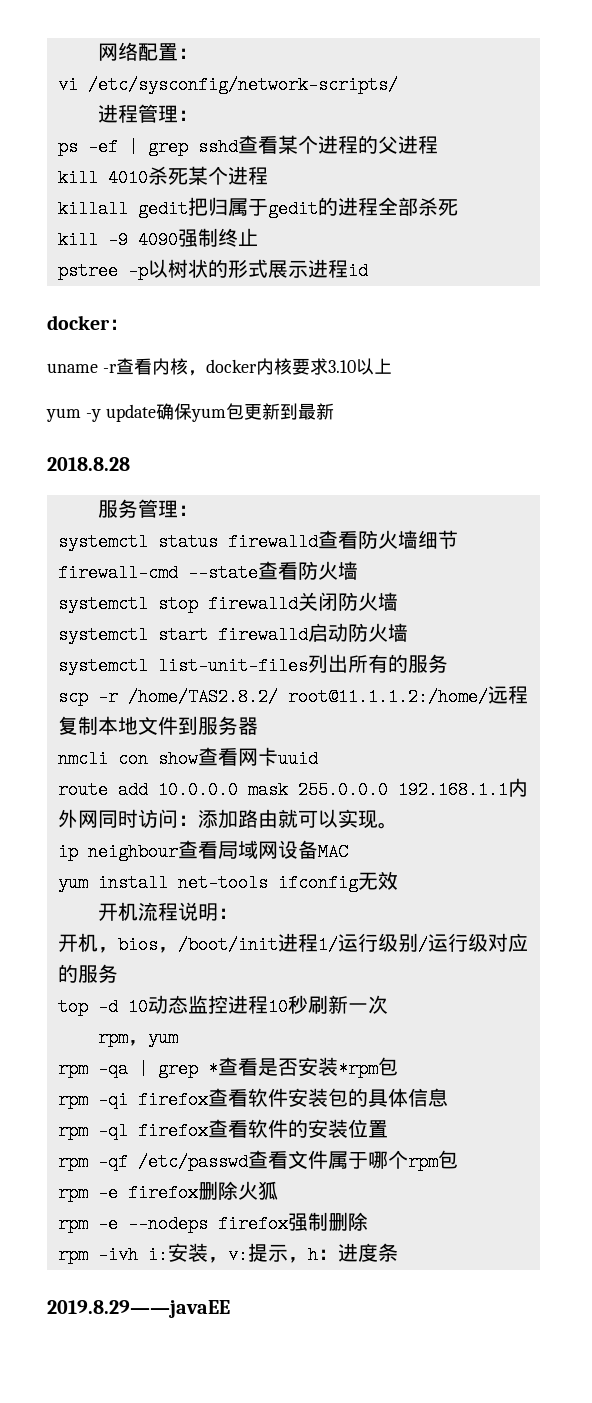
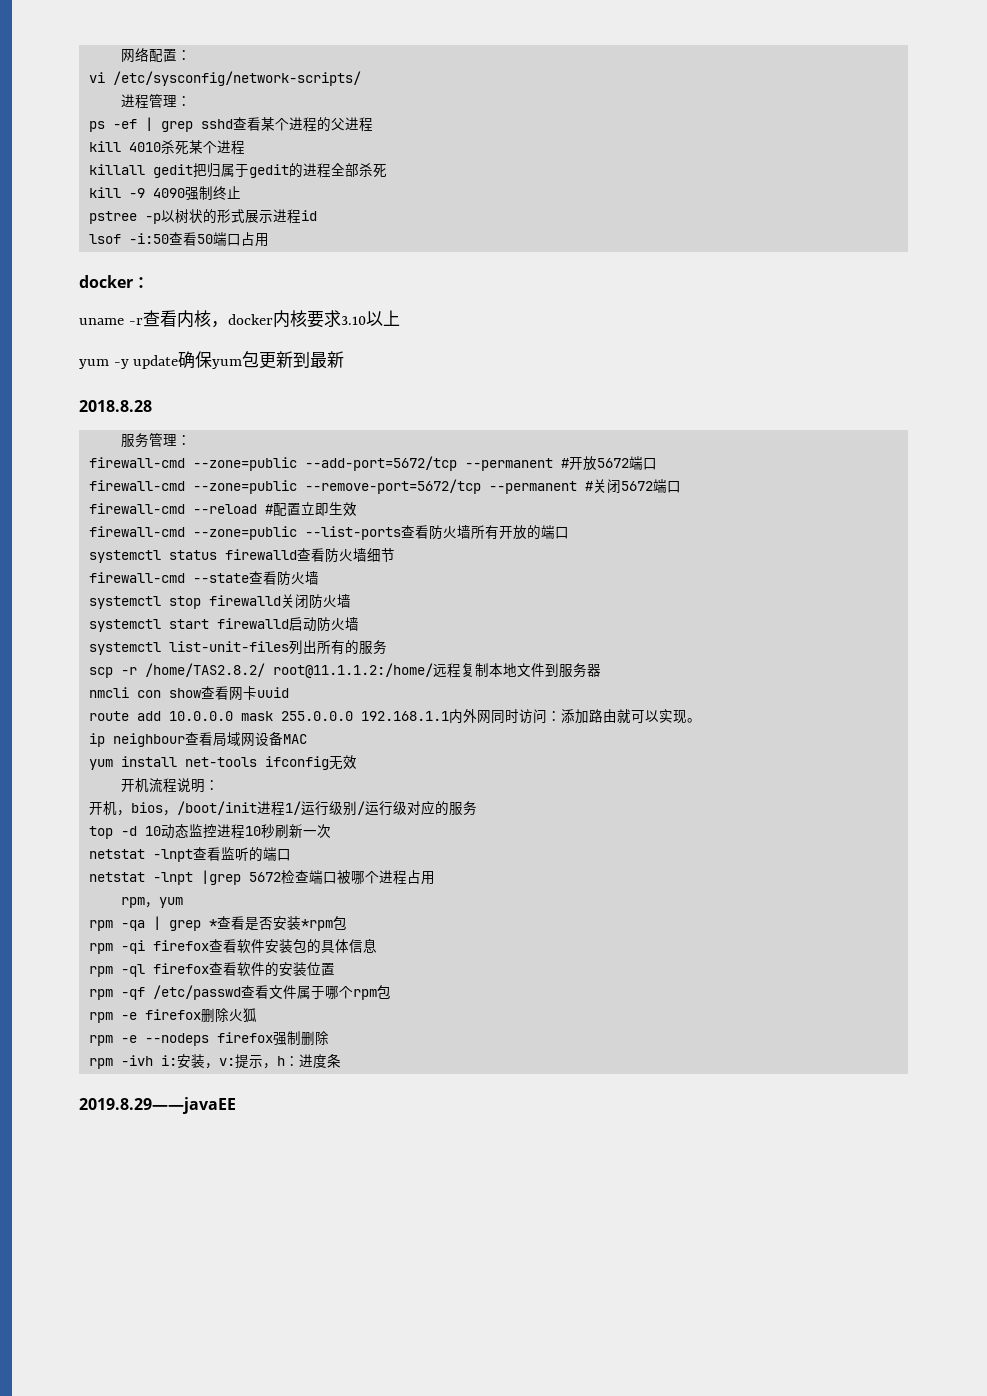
+ lsof -i:50查看50端口占用
+ firewall-cmd --zone=public --add-port=5672/tcp --permanent #开放5672端口
+ firewall-cmd --zone=public --remove-port=5672/tcp --permanent #关闭5672端口
+ firewall-cmd --reload #配置立即生效
+ firewall-cmd --zone=public --list-ports查看防火墙所有开放的端口
+ netstat -lnpt查看监听的端口
+ netstat -lnpt |grep 5672检查端口被哪个进程占用

